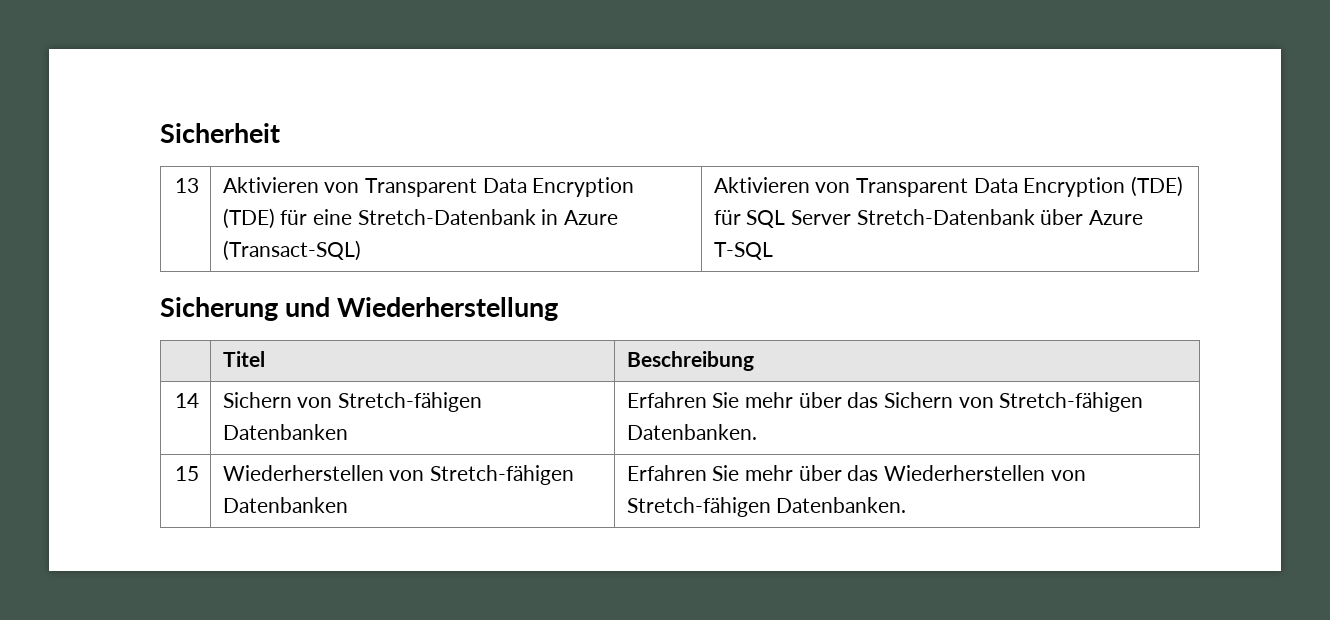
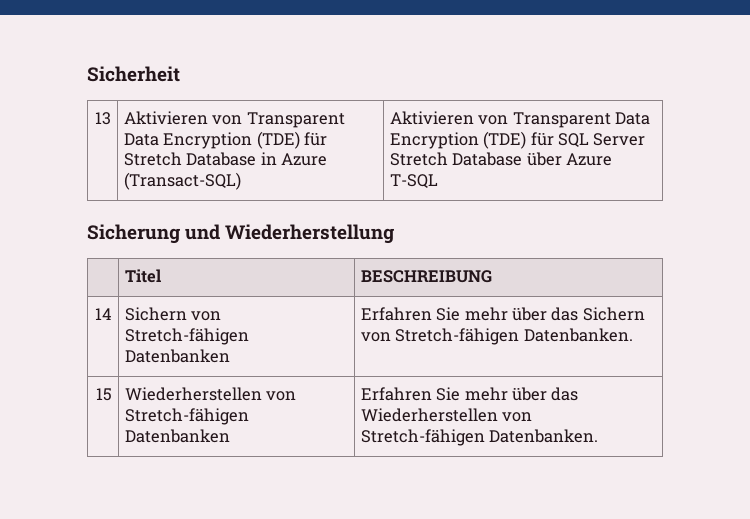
- 13 | Aktivieren von Transparent Data Encryption (TDE) für eine Stretch-Datenbank in Azure (Transact-SQL) | Aktivieren von Transparent Data Encryption (TDE) für SQL Server Stretch-Datenbank über Azure T-SQL
+ 13 | Aktivieren von Transparent Data Encryption (TDE) für Stretch Database in Azure (Transact-SQL) | Aktivieren von Transparent Data Encryption (TDE) für SQL Server Stretch Database über Azure T-SQL
- | Titel | Beschreibung
+ | Titel | BESCHREIBUNG

